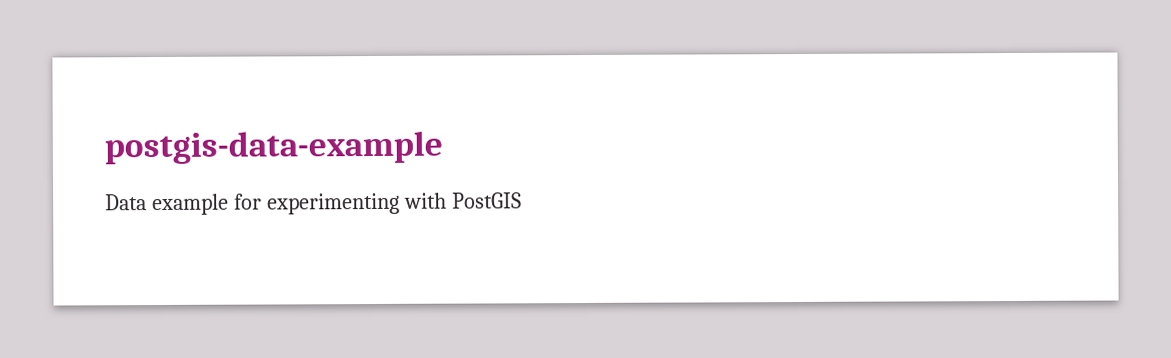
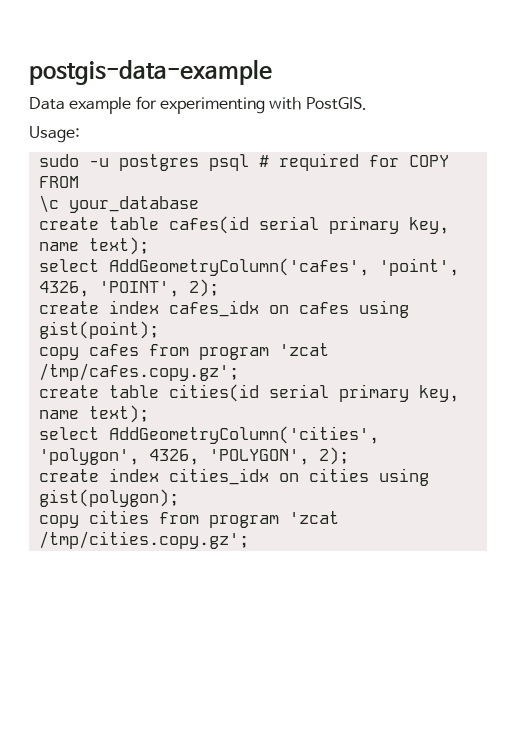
- Data example for experimenting with PostGIS
+ Data example for experimenting with PostGIS.
+ Usage:
+ sudo -u postgres psql # required for COPY FROM
+ \c your_database
+ create table cafes(id serial primary key, name text);
+ select AddGeometryColumn('cafes', 'point', 4326, 'POINT', 2);
+ create index cafes_idx on cafes using gist(point);
+ copy cafes from program 'zcat /tmp/cafes.copy.gz';
+ create table cities(id serial primary key, name text);
+ select AddGeometryColumn('cities', 'polygon', 4326, 'POLYGON', 2);
+ create index cities_idx on cities using gist(polygon);
+ copy cities from program 'zcat /tmp/cities.copy.gz';

